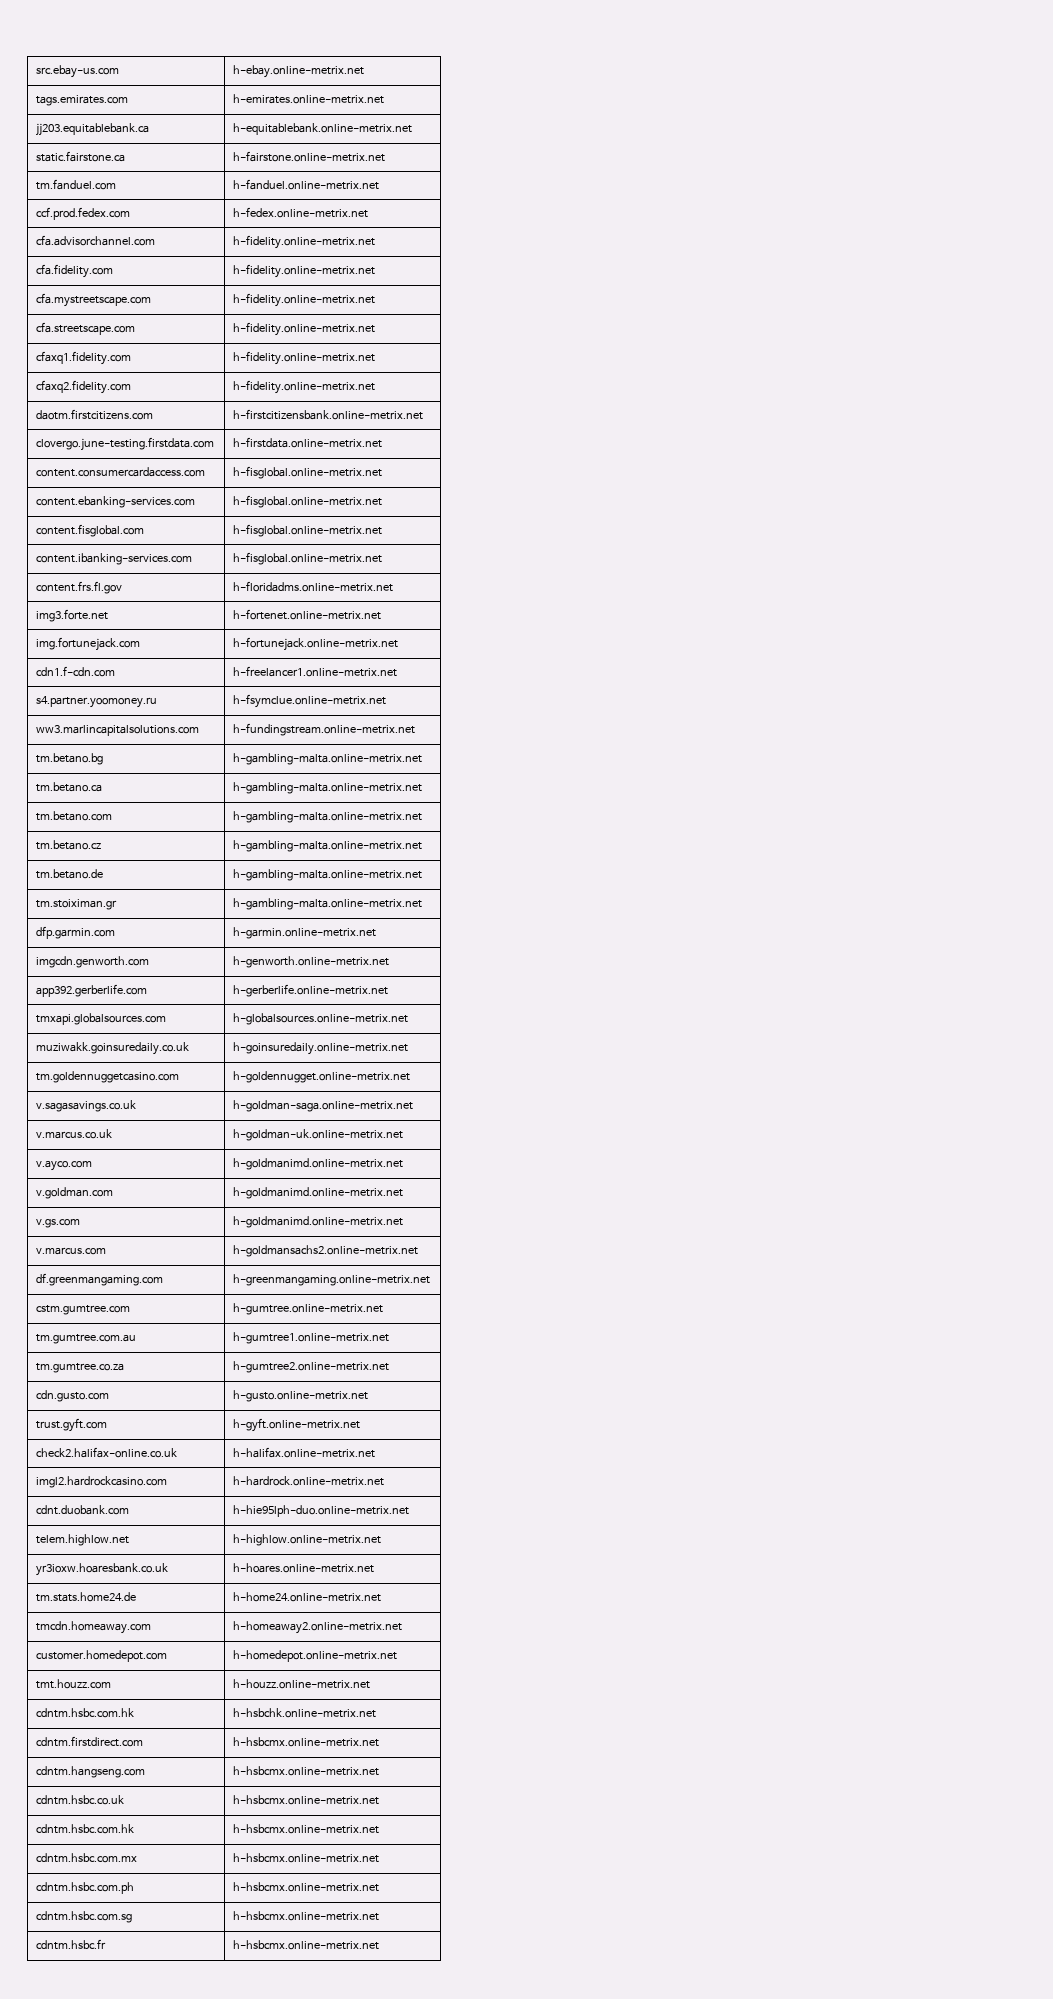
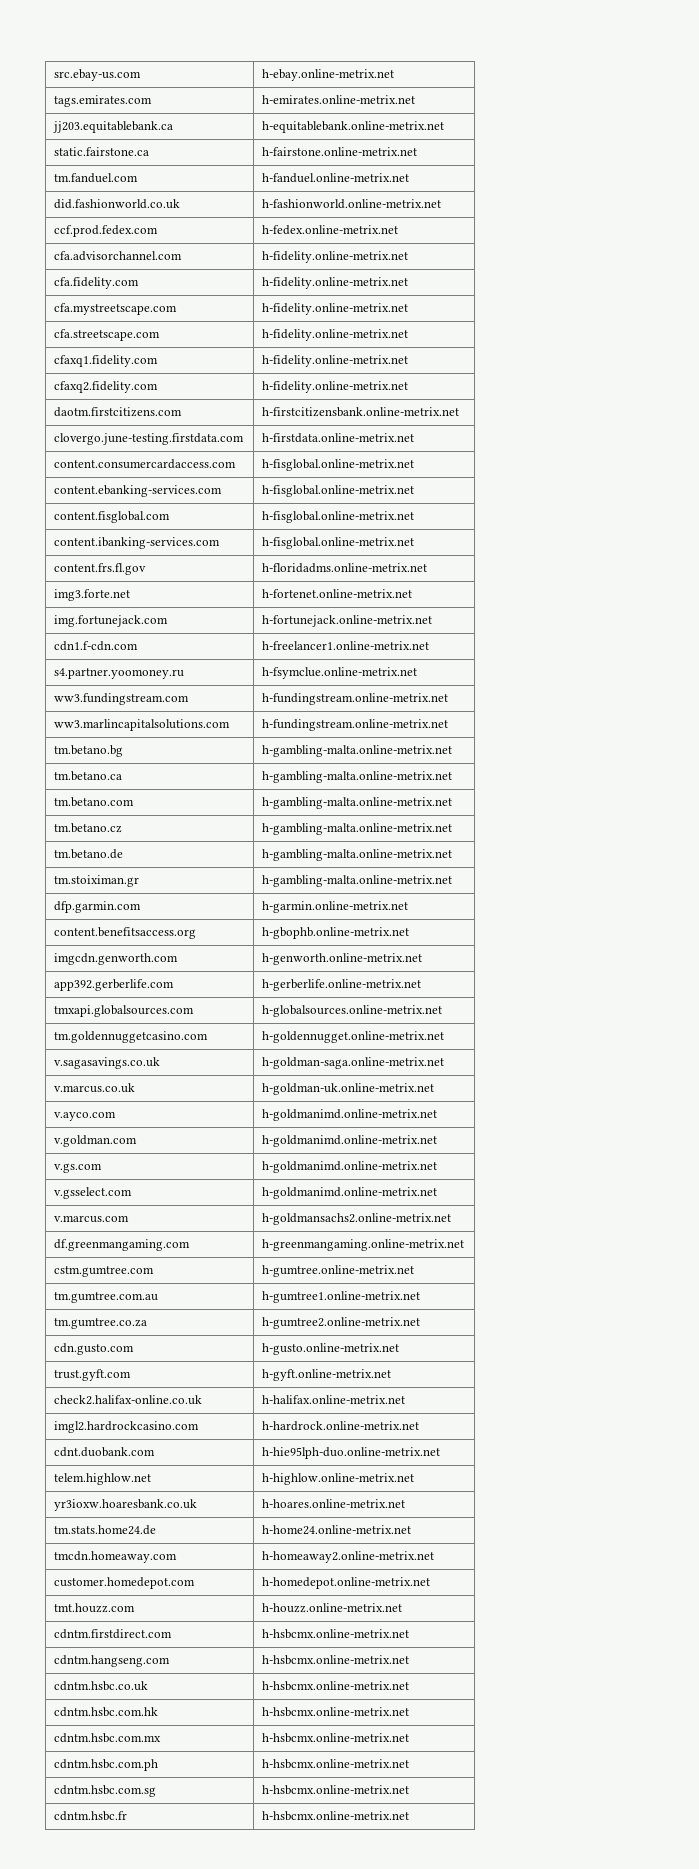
+ did.fashionworld.co.uk | h-fashionworld.online-metrix.net
+ ww3.fundingstream.com | h-fundingstream.online-metrix.net
+ content.benefitsaccess.org | h-gbophb.online-metrix.net
- muziwakk.goinsuredaily.co.uk | h-goinsuredaily.online-metrix.net
+ v.gsselect.com | h-goldmanimd.online-metrix.net
- cdntm.hsbc.com.hk | h-hsbchk.online-metrix.net

